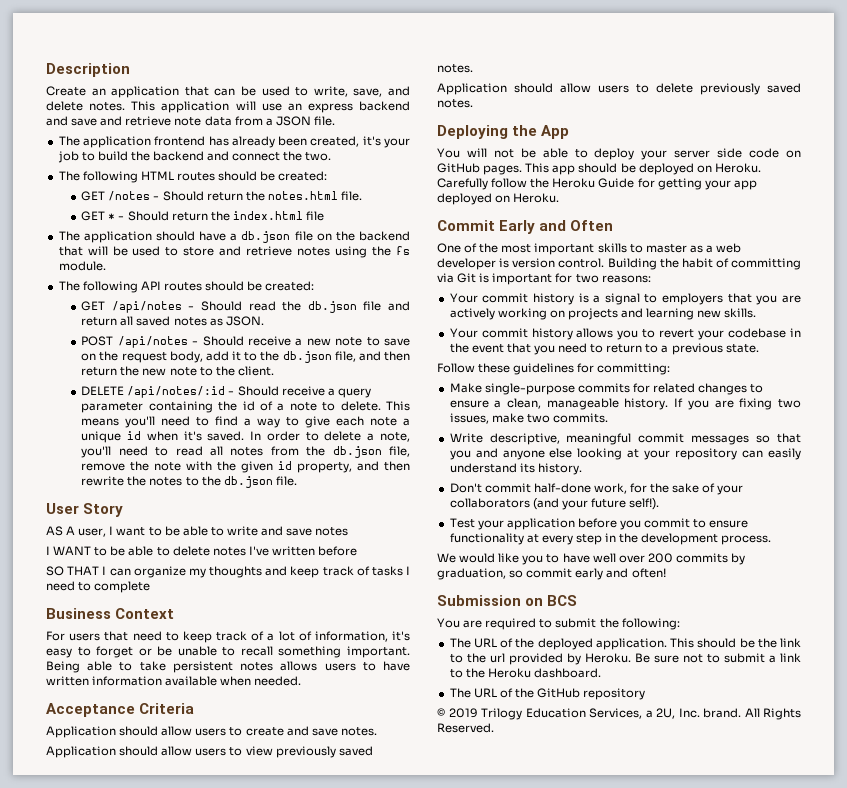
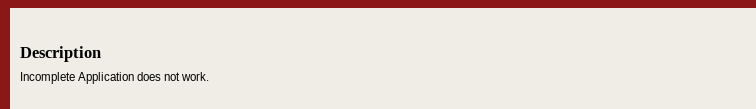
- Create an application that can be used to write, save, and delete notes. This application will use an express backend and save and retrieve note data from a JSON file.
- The application frontend has already been created, it's your job to build the backend and connect the two.
- The following HTML routes should be created:
- GET /notes - Should return the notes.html file.
- GET * - Should return the index.html file
- The application should have a db.json file on the backend that will be used to store and retrieve notes using the fs module.
- The following API routes should be created:
- GET /api/notes - Should read the db.json file and return all saved notes as JSON.
- POST /api/notes - Should receive a new note to save on the request body, add it to the db.json file, and then return the new note to the client.
- DELETE /api/notes/:id - Should receive a query parameter containing the id of a note to delete. This means you'll need to find a way to give each note a unique id when it's saved. In order to delete a note, you'll need to read all notes from the db.json file, remove the note with the given id property, and then rewrite the notes to the db.json file.
- User Story
- AS A user, I want to be able to write and save notes
- I WANT to be able to delete notes I've written before
- SO THAT I can organize my thoughts and keep track of tasks I need to complete
- Business Context
- For users that need to keep track of a lot of information, it's easy to forget or be unable to recall something important. Being able to take persistent notes allows users to have written information available when needed.
- Acceptance Criteria
- Application should allow users to create and save notes.
- Application should allow users to view previously saved notes.
- Application should allow users to delete previously saved notes.
- Deploying the App
- You will not be able to deploy your server side code on GitHub pages. This app should be deployed on Heroku. Carefully follow the Heroku Guide for getting your app deployed on Heroku.
- Commit Early and Often
- One of the most important skills to master as a web developer is version control. Building the habit of committing via Git is important for two reasons:
- Your commit history is a signal to employers that you are actively working on projects and learning new skills.
- Your commit history allows you to revert your codebase in the event that you need to return to a previous state.
- Follow these guidelines for committing:
- Make single-purpose commits for related changes to ensure a clean, manageable history. If you are fixing two issues, make two commits.
- Write descriptive, meaningful commit messages so that you and anyone else looking at your repository can easily understand its history.
- Don't commit half-done work, for the sake of your collaborators (and your future self!).
- Test your application before you commit to ensure functionality at every step in the development process.
- We would like you to have well over 200 commits by graduation, so commit early and often!
- Submission on BCS
- You are required to submit the following:
- The URL of the deployed application. This should be the link to the url provided by Heroku. Be sure not to submit a link to the Heroku dashboard.
- The URL of the GitHub repository
- © 2019 Trilogy Education Services, a 2U, Inc. brand. All Rights Reserved.
+ Incomplete Application does not work.

